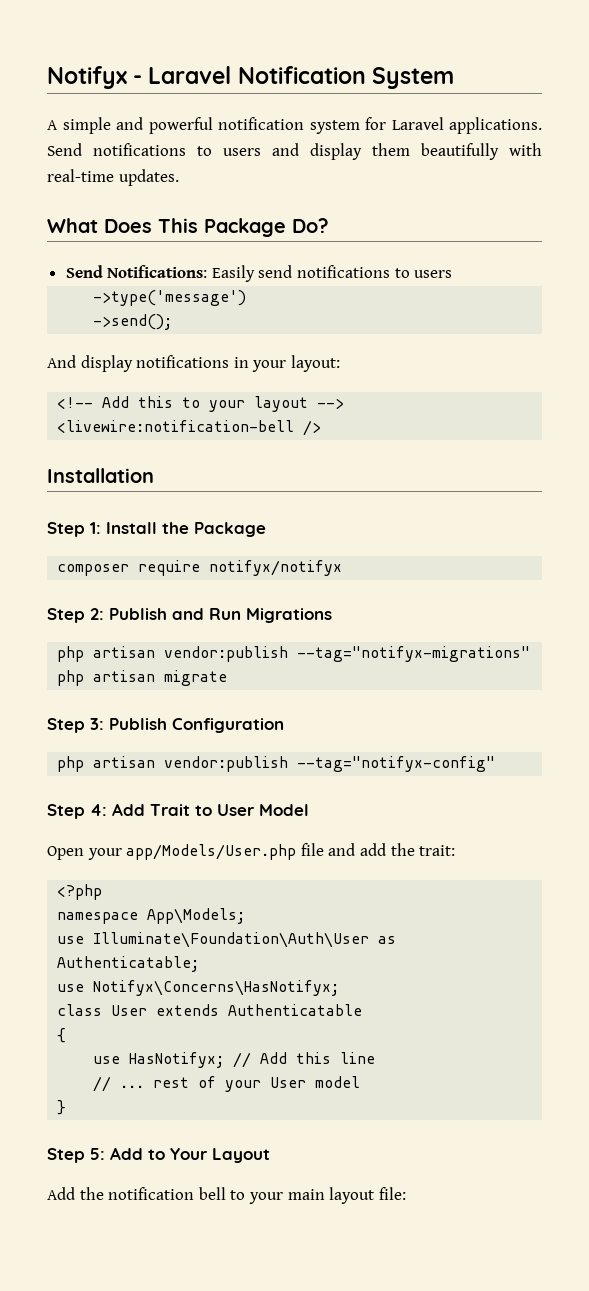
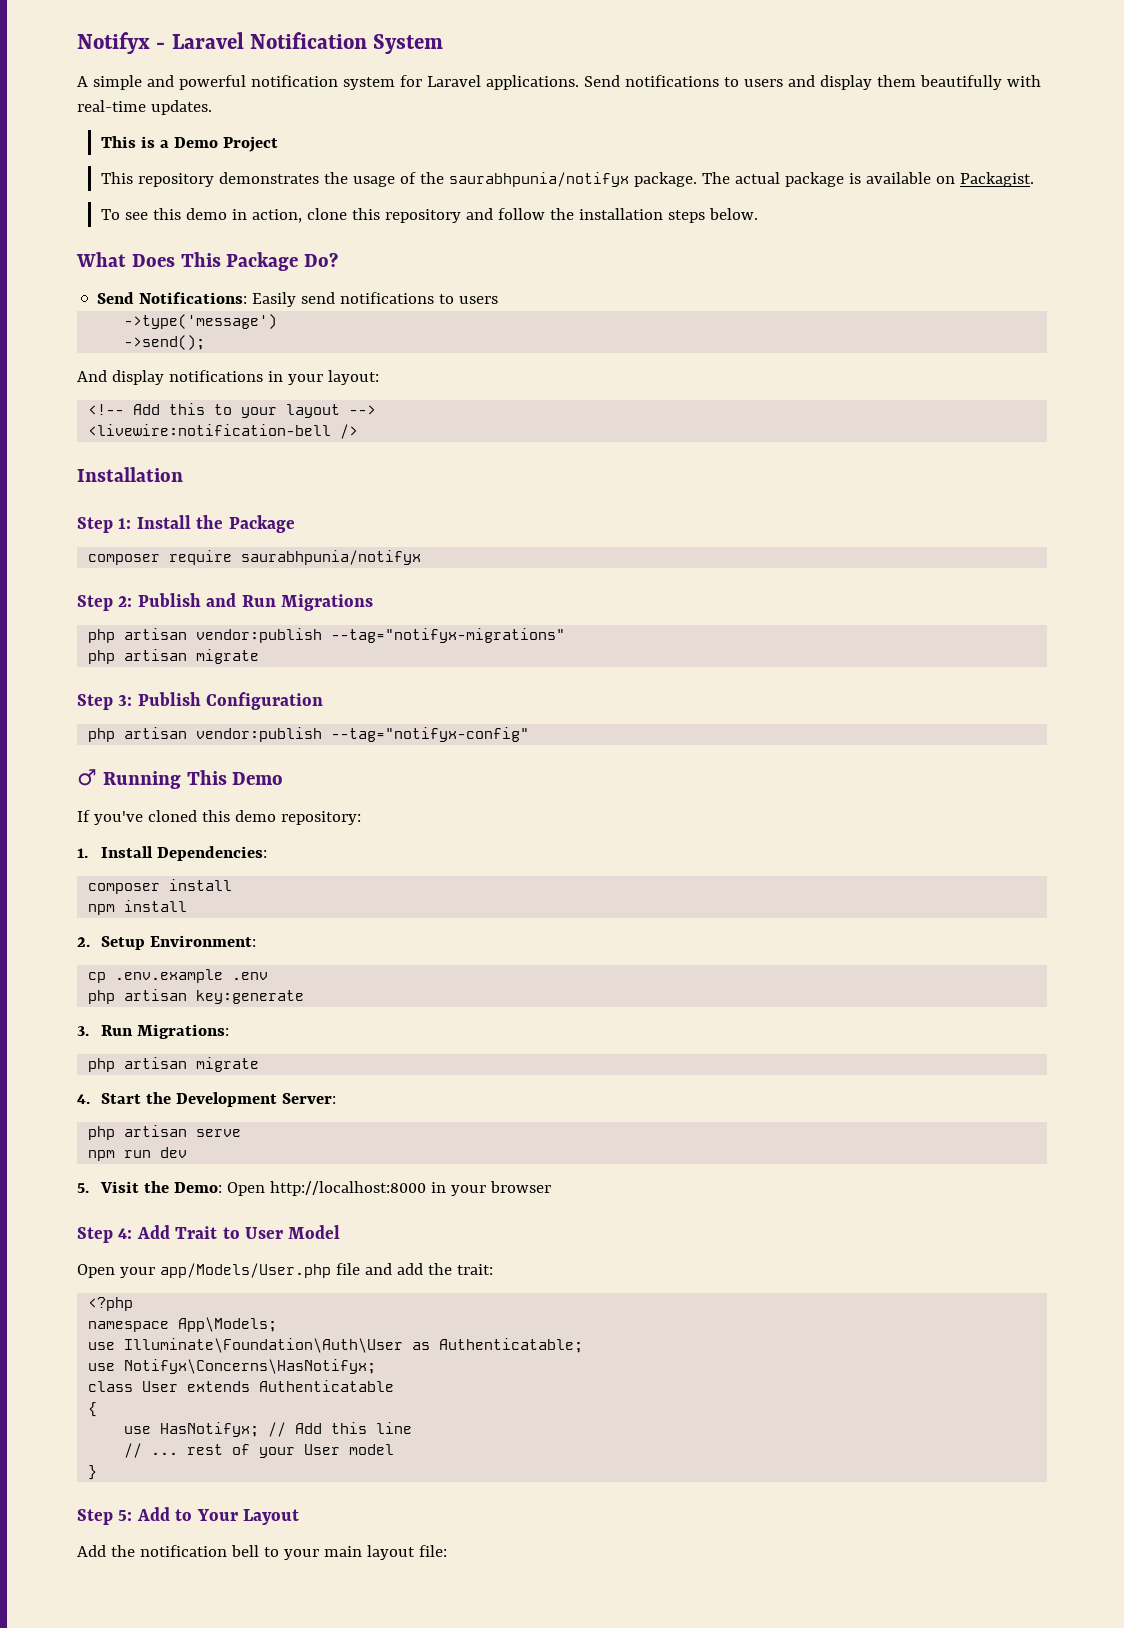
+ This is a Demo Project
+ This repository demonstrates the usage of the saurabhpunia/notifyx package. The actual package is available on Packagist.
+ To see this demo in action, clone this repository and follow the installation steps below.
- composer require notifyx/notifyx
+ composer require saurabhpunia/notifyx
+ ♂ Running This Demo
+ If you've cloned this demo repository:
+ 1. Install Dependencies:
+ composer install
+ npm install
+ 2. Setup Environment:
+ cp .env.example .env
+ php artisan key:generate
+ 3. Run Migrations:
+ php artisan migrate
+ 4. Start the Development Server:
+ php artisan serve
+ npm run dev
+ 5. Visit the Demo: Open http://localhost:8000 in your browser

